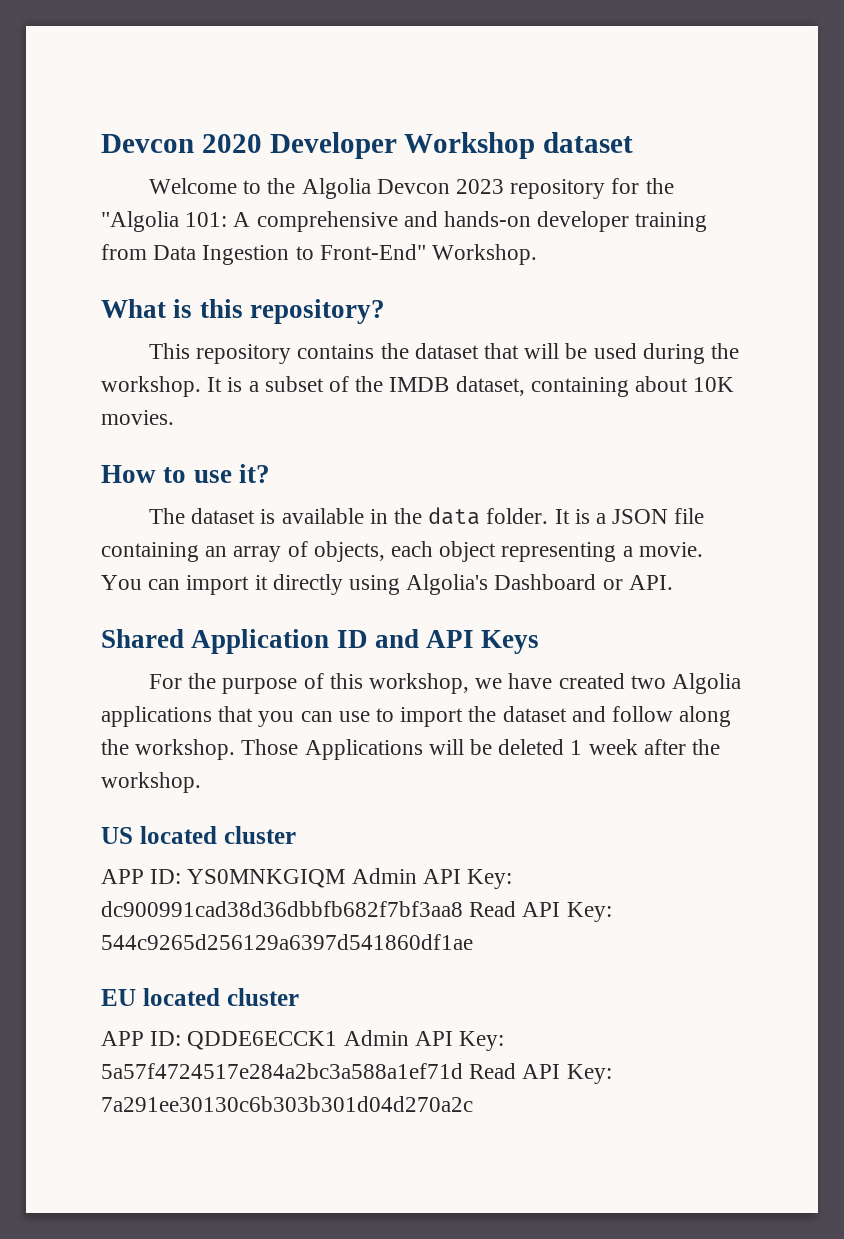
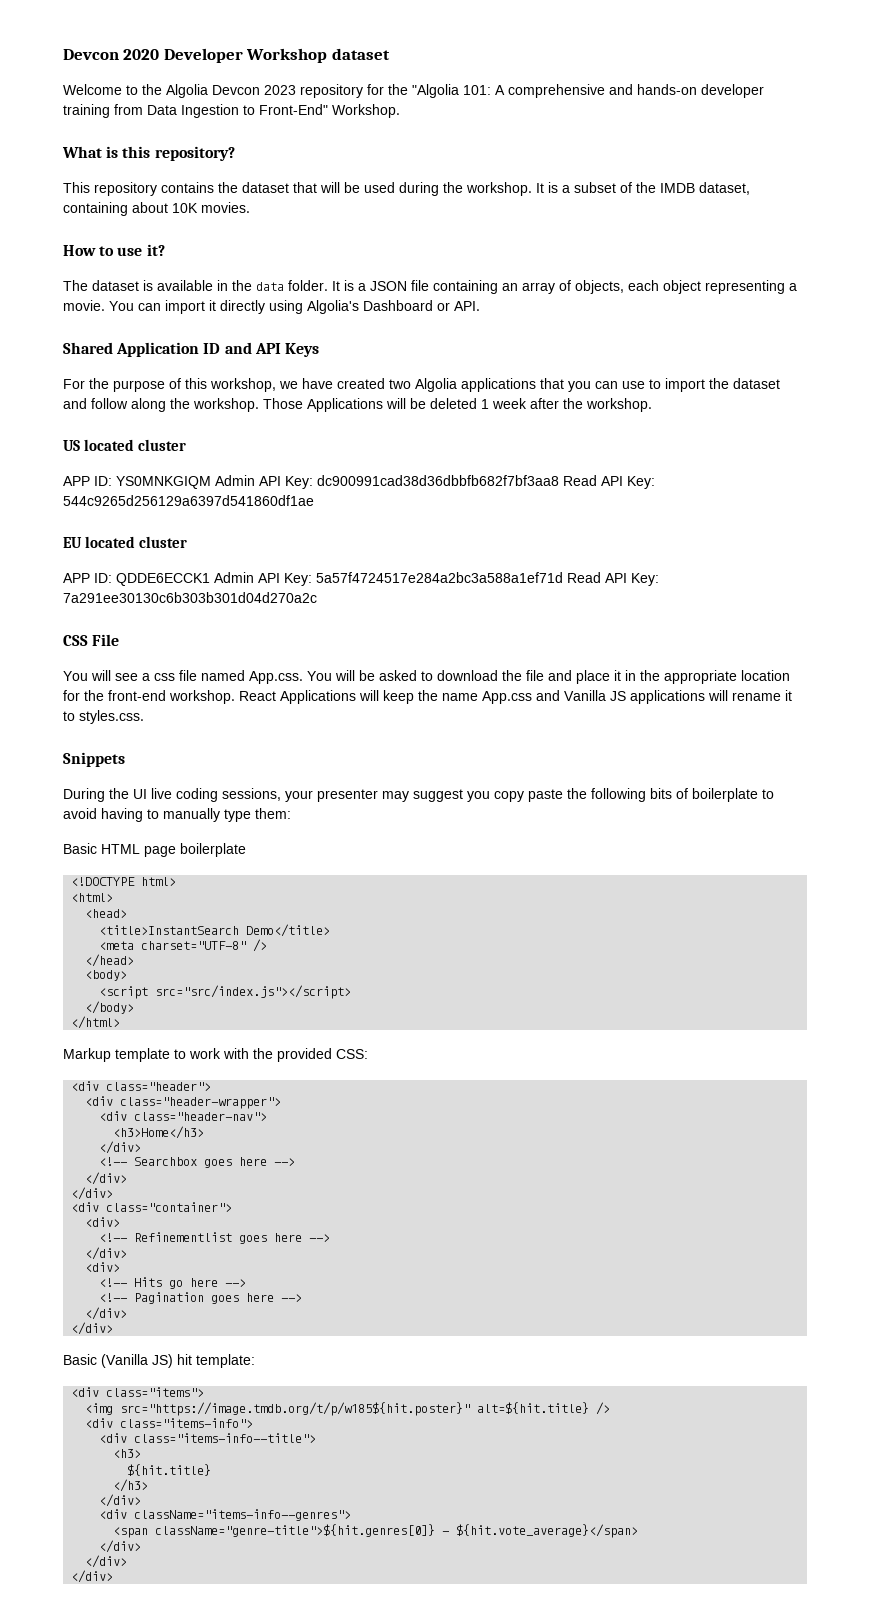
+ CSS File
+ You will see a css file named App.css. You will be asked to download the file and place it in the appropriate location for the front-end workshop. React Applications will keep the name App.css and Vanilla JS applications will rename it to styles.css.
+ Snippets
+ During the UI live coding sessions, your presenter may suggest you copy paste the following bits of boilerplate to avoid having to manually type them:
+ Basic HTML page boilerplate
+ <!DOCTYPE html>
+ <html>
+ <head>
+ <title>InstantSearch Demo</title>
+ <meta charset="UTF-8" />
+ </head>
+ <body>
+ <script src="src/index.js"></script>
+ </body>
+ </html>
+ Markup template to work with the provided CSS:
+ <div class="header">
+ <div class="header-wrapper">
+ <div class="header-nav">
+ <h3>Home</h3>
+ </div>
+ <!-- Searchbox goes here -->
+ </div>
+ </div>
+ <div class="container">
+ <div>
+ <!-- Refinementlist goes here -->
+ </div>
+ <div>
+ <!-- Hits go here -->
+ <!-- Pagination goes here -->
+ </div>
+ </div>
+ Basic (Vanilla JS) hit template:
+ <div class="items">
+ <img src="https://image.tmdb.org/t/p/w185${hit.poster}" alt=${hit.title} />
+ <div class="items-info">
+ <div class="items-info--title">
+ <h3>
+ ${hit.title}
+ </h3>
+ </div>
+ <div className="items-info--genres">
+ <span className="genre-title">${hit.genres[0]} - ${hit.vote_average}</span>
+ </div>
+ </div>
+ </div>

